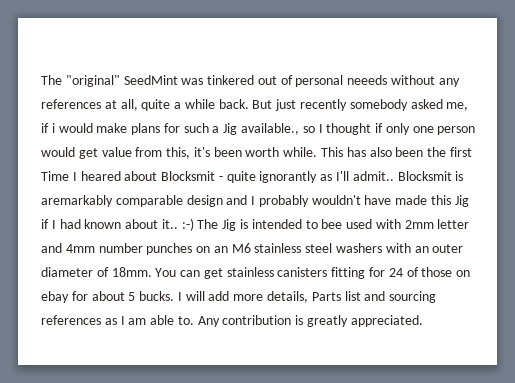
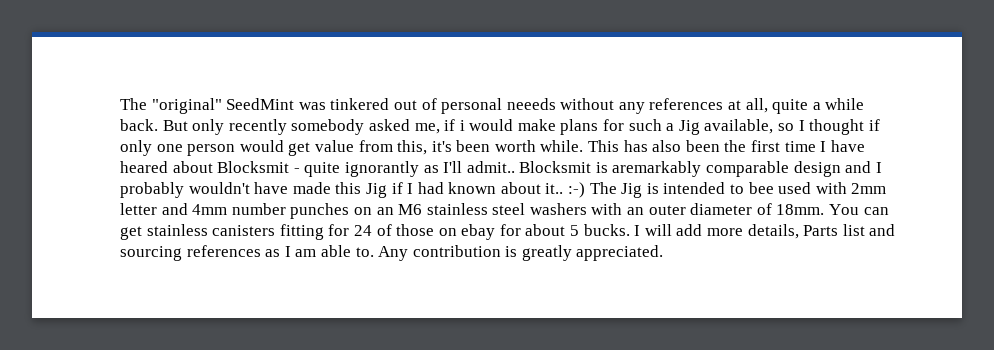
- But just recently somebody asked me, if i would make plans for such a Jig available., so I thought if only one person would get value from this, it's been worth while.
+ But only recently somebody asked me, if i would make plans for such a Jig available, so I thought if only one person would get value from this, it's been worth while.
- This has also been the first Time I heared about Blocksmit - quite ignorantly as I'll admit..
+ This has also been the first time I have heared about Blocksmit - quite ignorantly as I'll admit..

